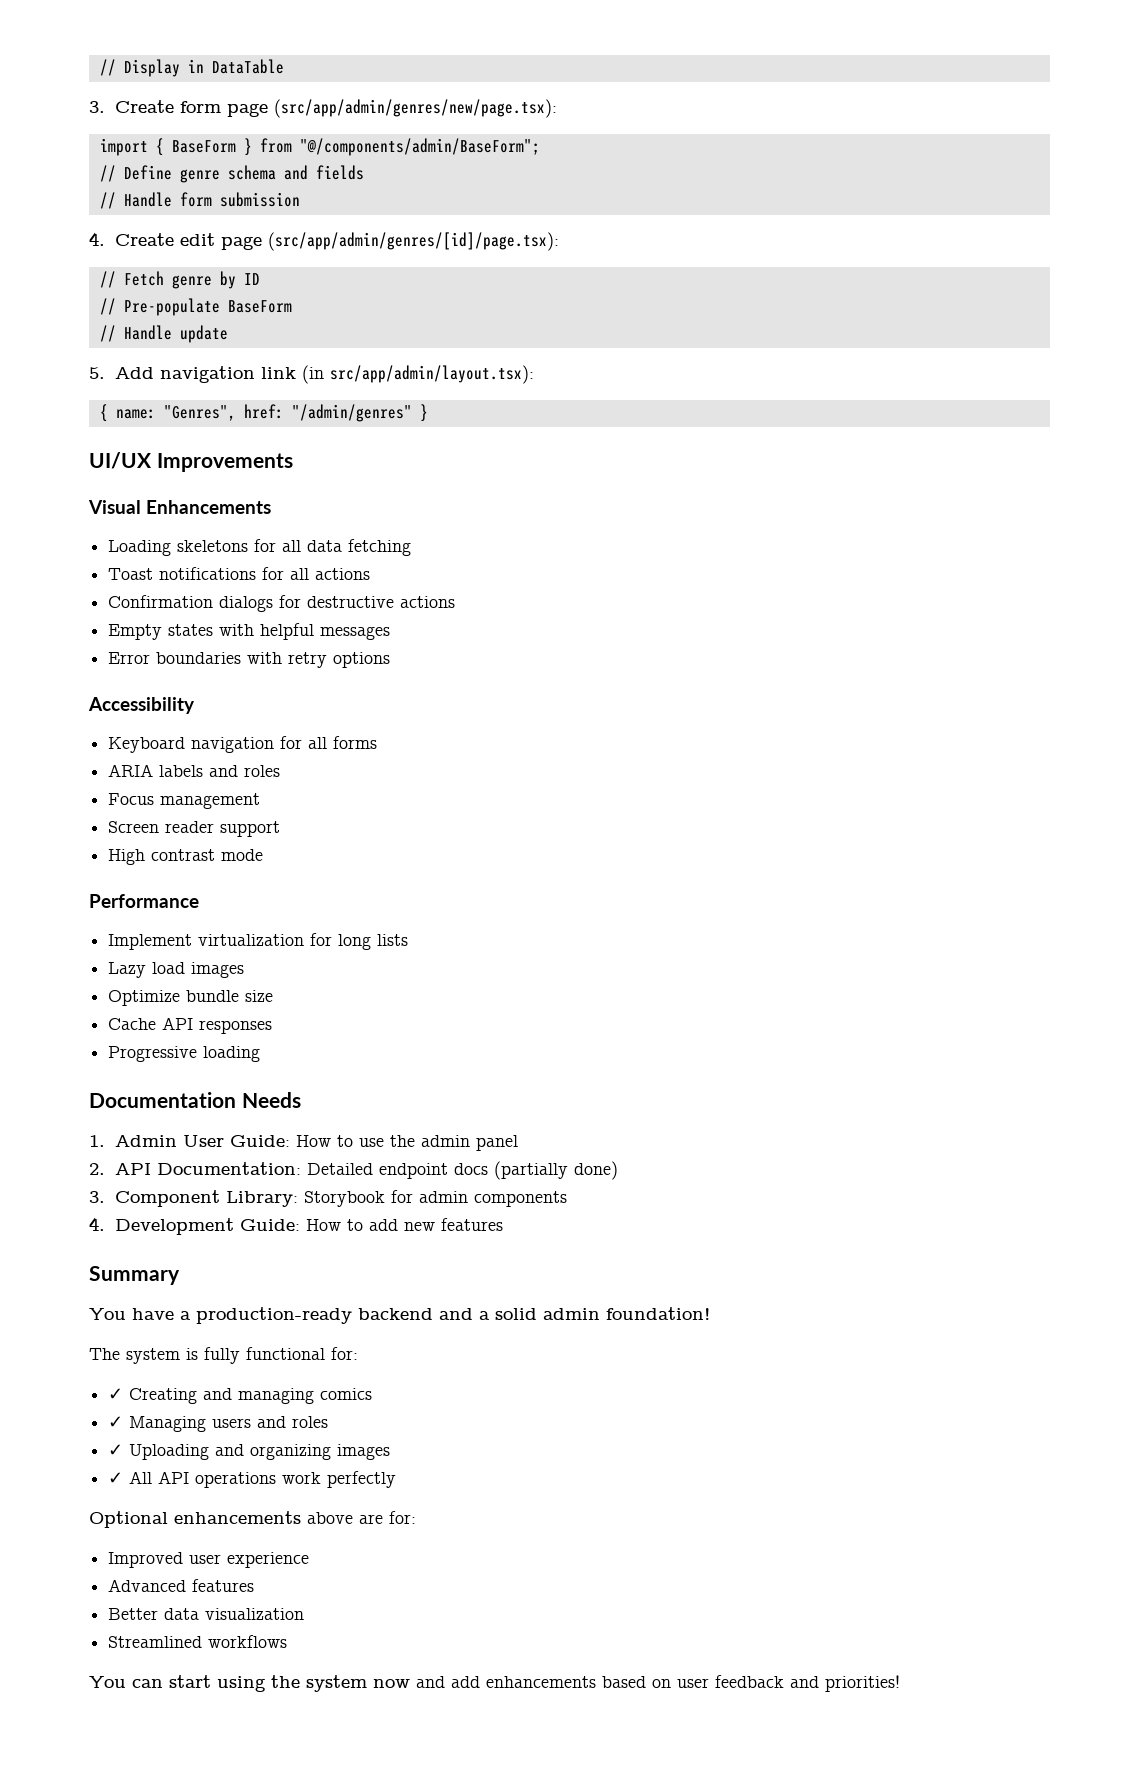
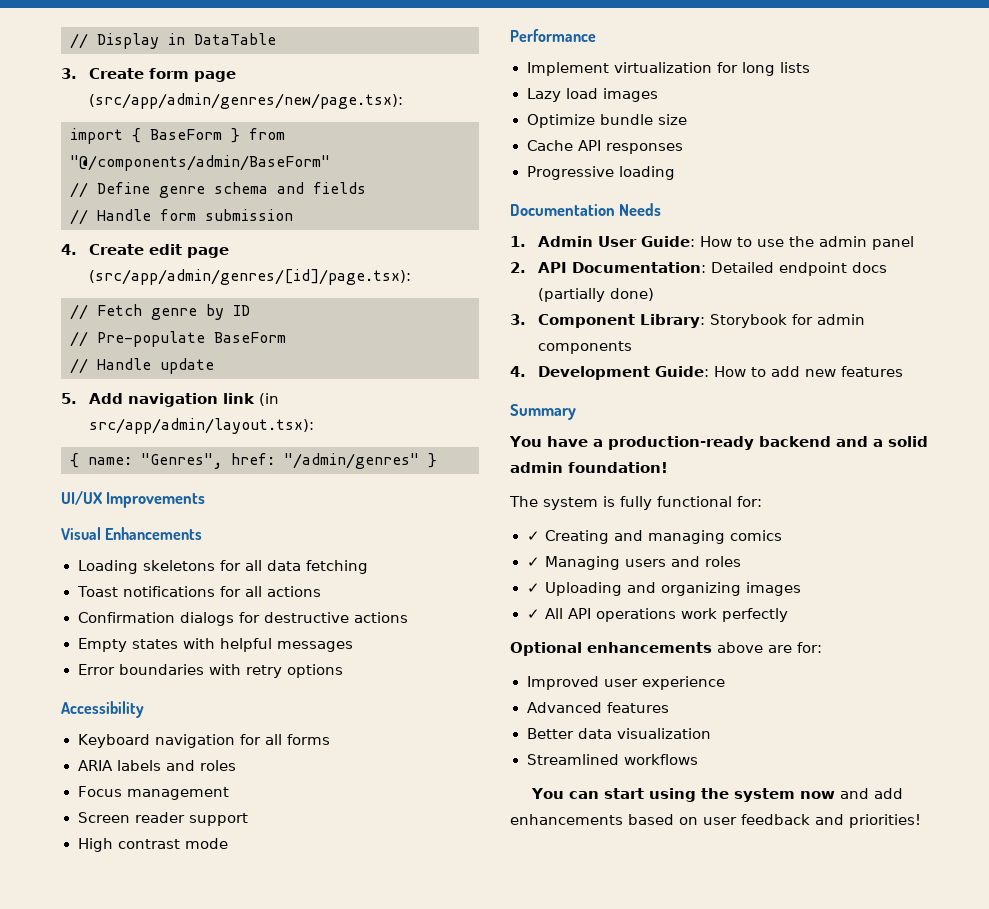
- import { BaseForm } from "@/components/admin/BaseForm";
+ import { BaseForm } from "@/components/admin/BaseForm"

